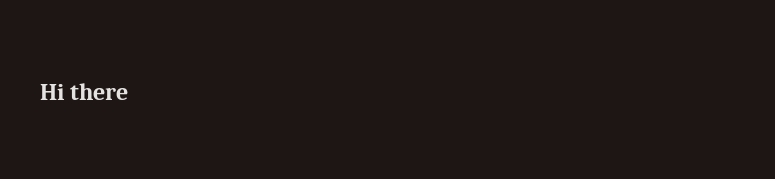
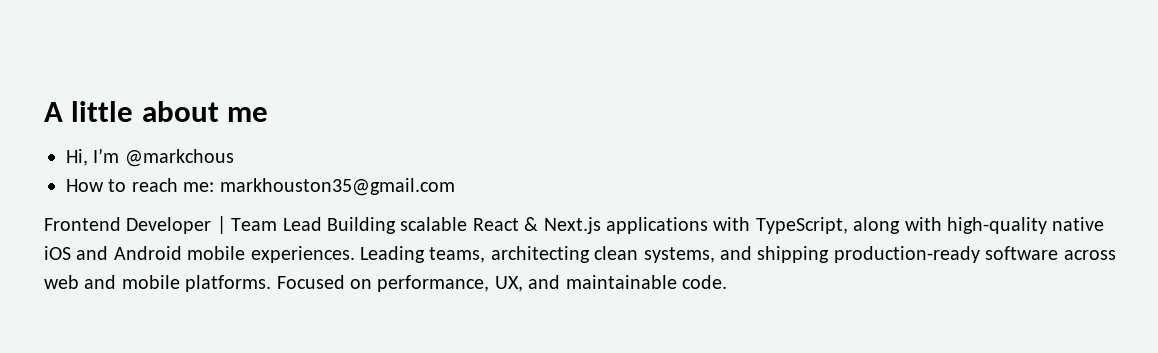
- Hi there
+ A little about me
+ Hi, I’m @markchous
+ How to reach me: markhouston35@gmail.com
+ Frontend Developer | Team Lead Building scalable React & Next.js applications with TypeScript, along with high-quality native iOS and Android mobile experiences. Leading teams, architecting clean systems, and shipping production-ready software across web and mobile platforms. Focused on performance, UX, and maintainable code.

